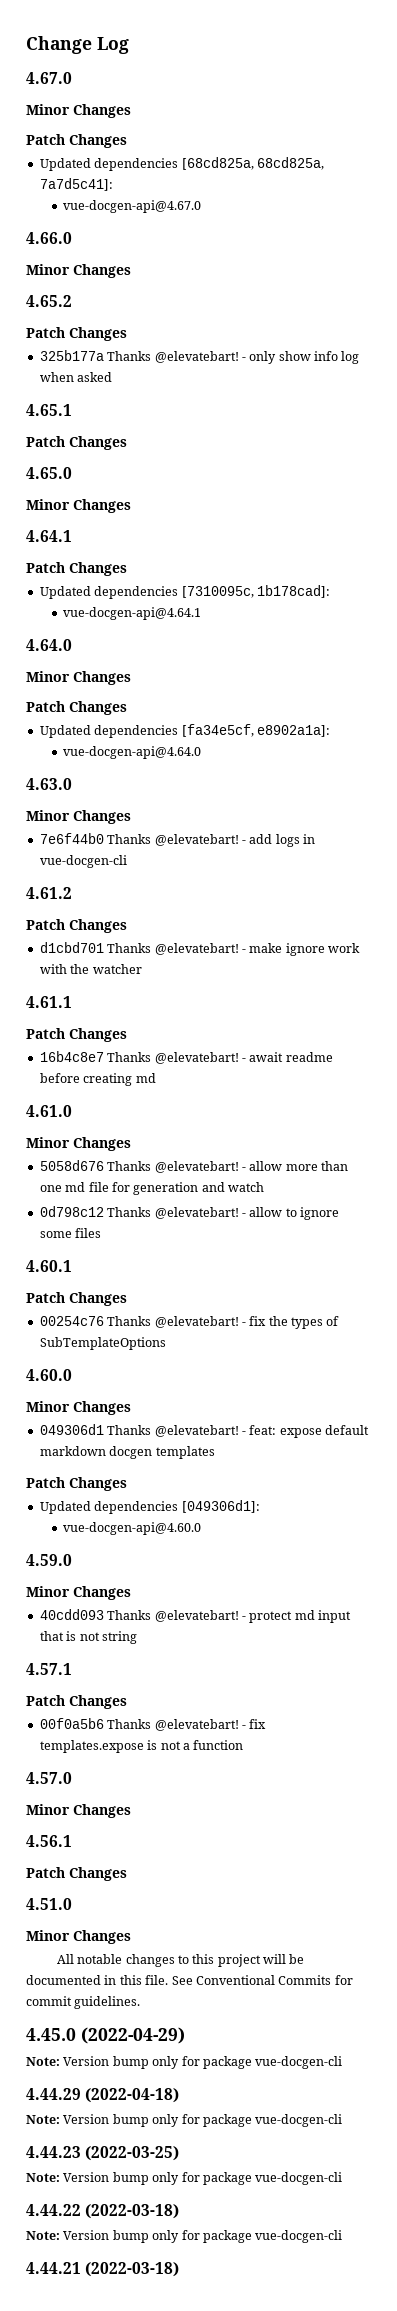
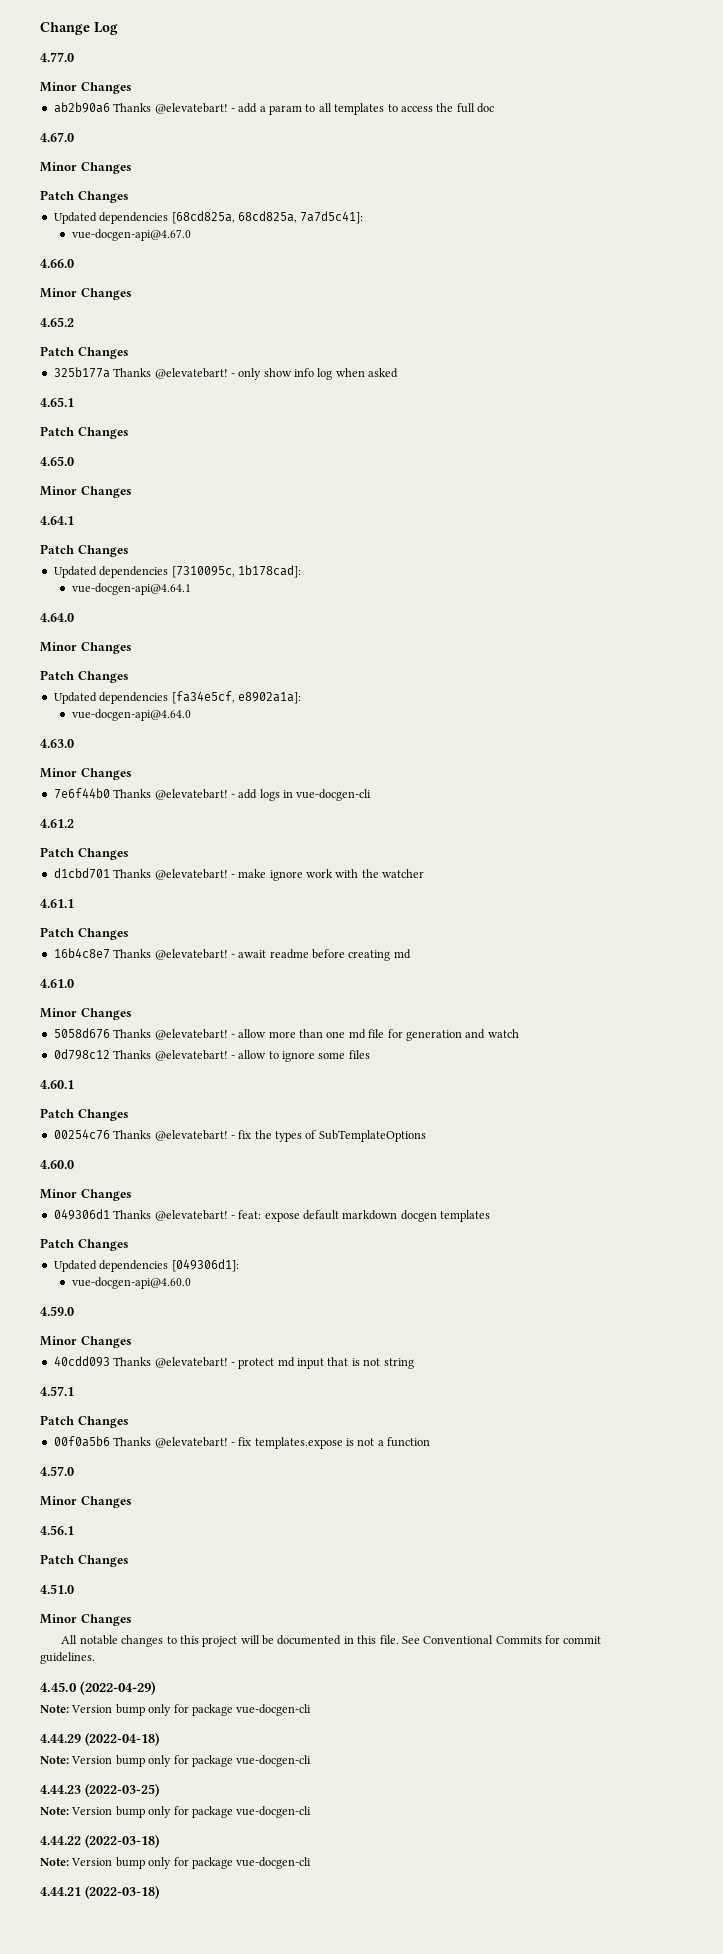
+ 4.77.0
+ Minor Changes
+ ab2b90a6 Thanks @elevatebart! - add a param to all templates to access the full doc

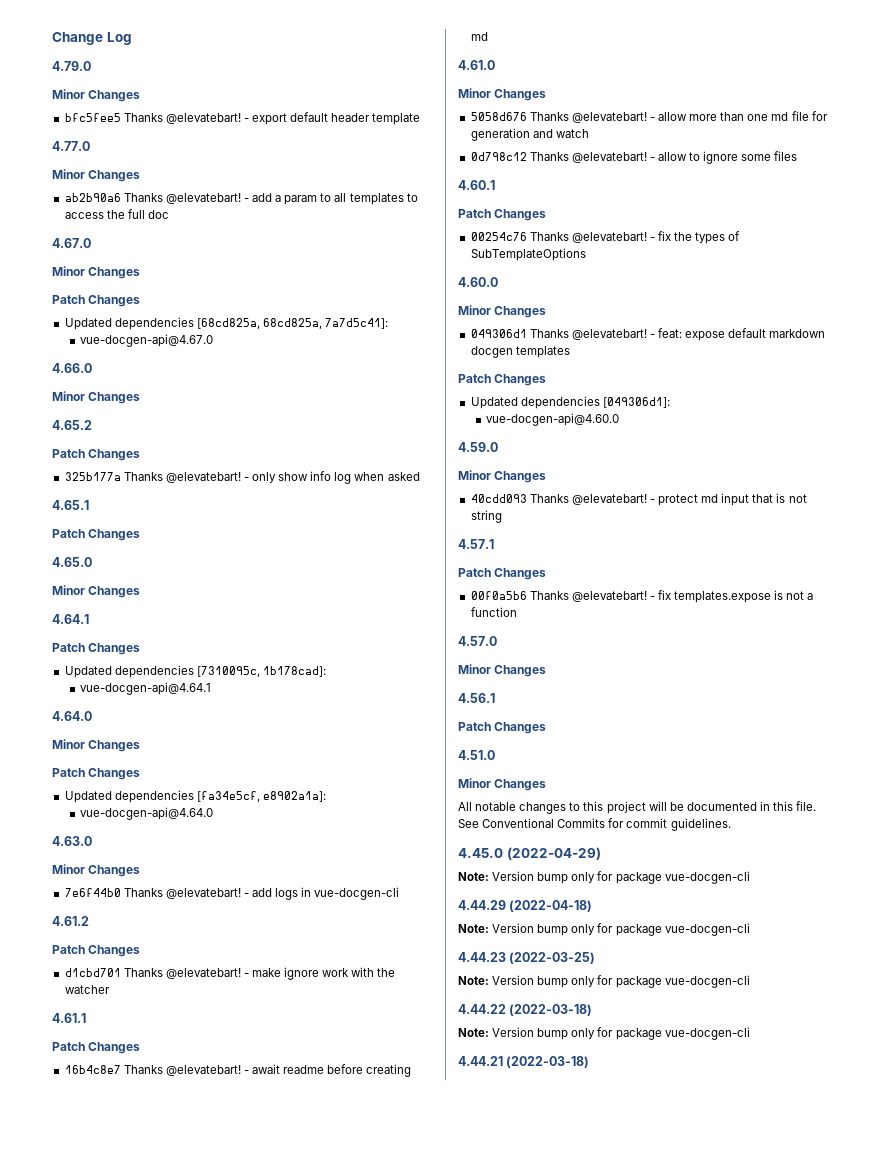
+ 4.79.0
+ Minor Changes
+ bfc5fee5 Thanks @elevatebart! - export default header template

